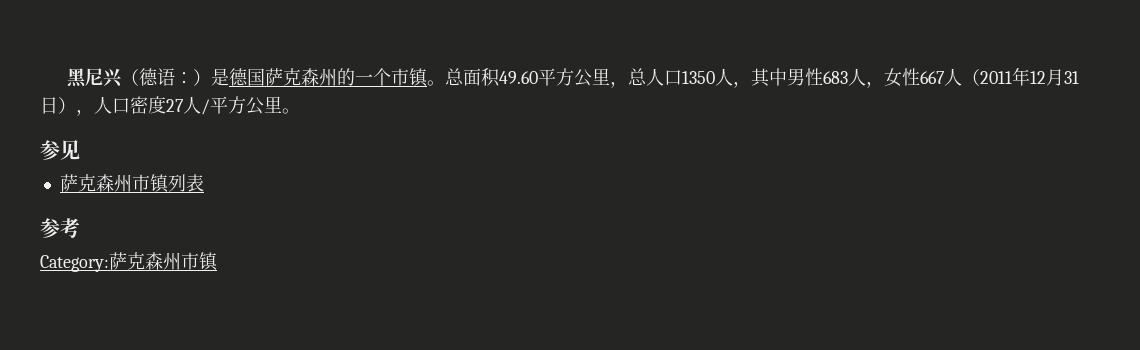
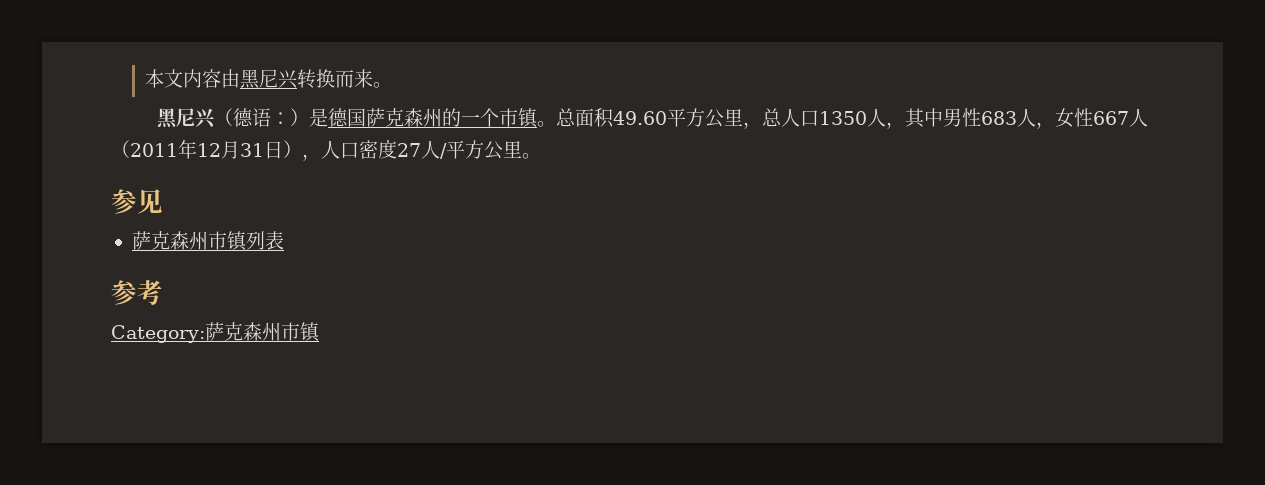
+ 本文内容由黑尼兴转换而来。

